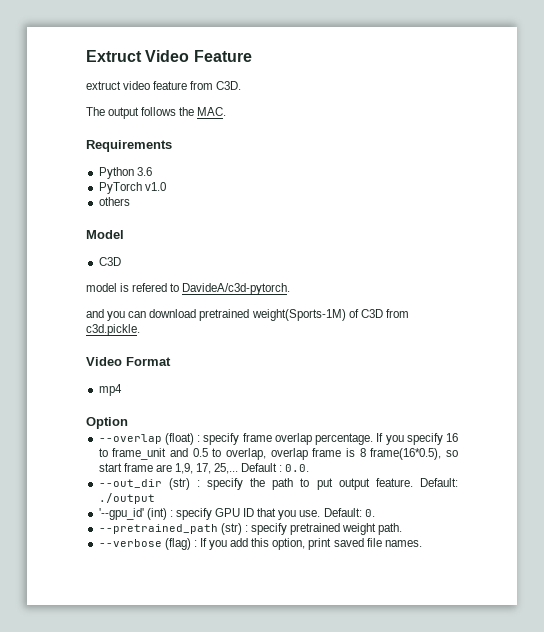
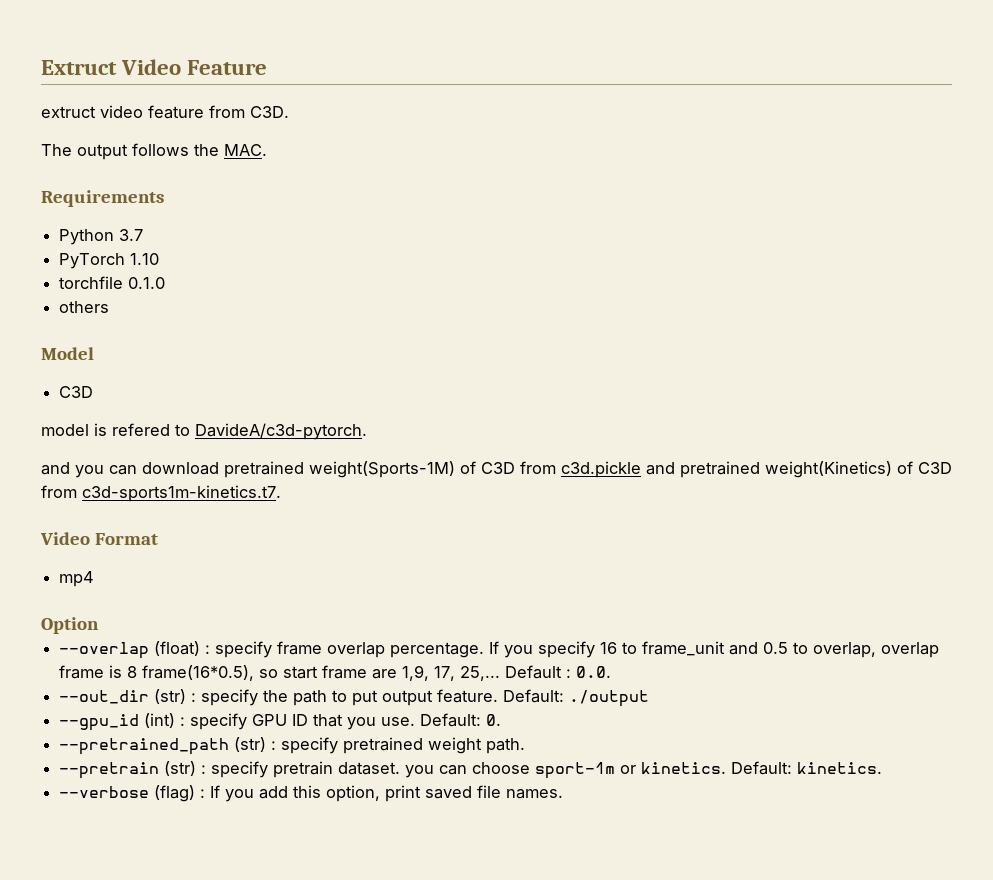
- Python 3.6
+ Python 3.7
- PyTorch v1.0
+ PyTorch 1.10
+ torchfile 0.1.0
- and you can download pretrained weight(Sports-1M) of C3D from c3d.pickle.
+ and you can download pretrained weight(Sports-1M) of C3D from c3d.pickle and pretrained weight(Kinetics) of C3D from c3d-sports1m-kinetics.t7.
- '--gpu_id' (int) : specify GPU ID that you use.
+ --gpu_id (int) : specify GPU ID that you use.
+ --pretrain (str) : specify pretrain dataset. you can choose sport-1m or kinetics. Default: kinetics.

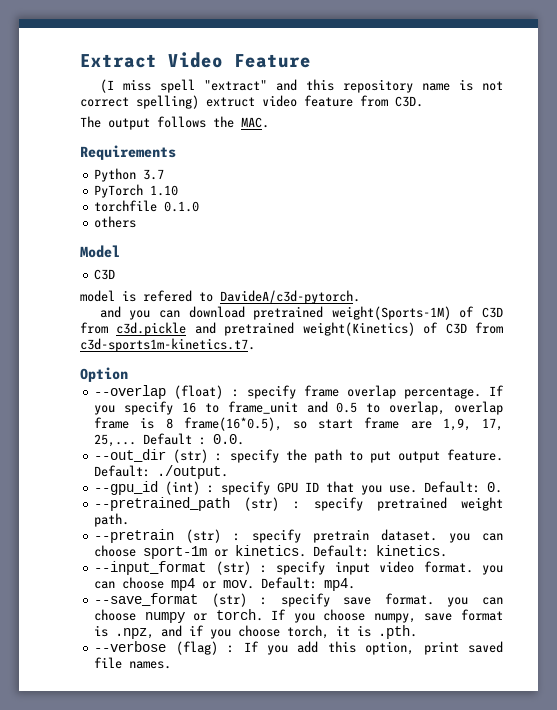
- Extruct Video Feature
+ Extract Video Feature
- extruct video feature from C3D.
+ (I miss spell "extract" and this repository name is not correct spelling) extruct video feature from C3D.
- Video Format
- mp4
- Default: ./output
+ Default: ./output.
+ --input_format (str) : specify input video format. you can choose mp4 or mov. Default: mp4.
+ --save_format (str) : specify save format. you can choose numpy or torch. If you choose numpy, save format is .npz, and if you choose torch, it is .pth.

